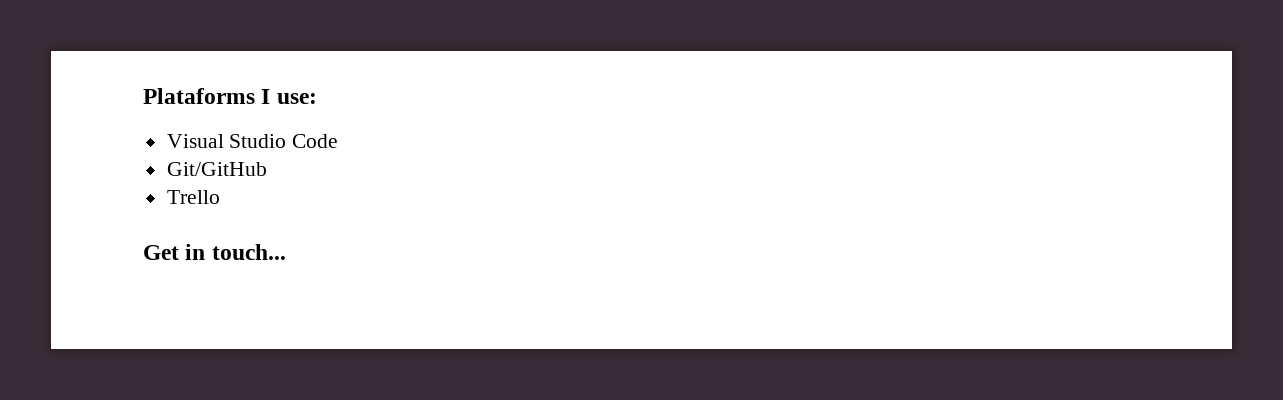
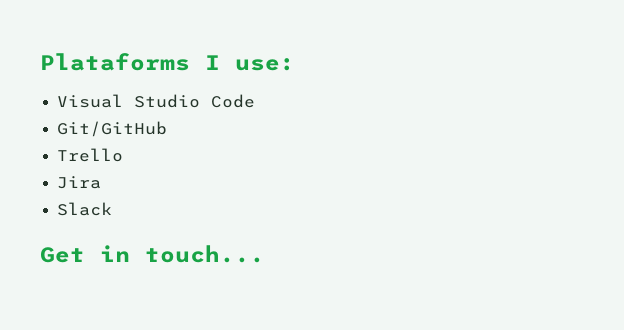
+ Jira
+ Slack

